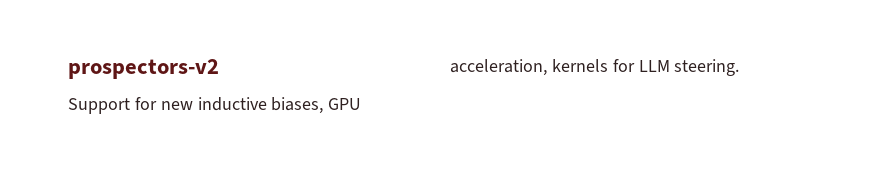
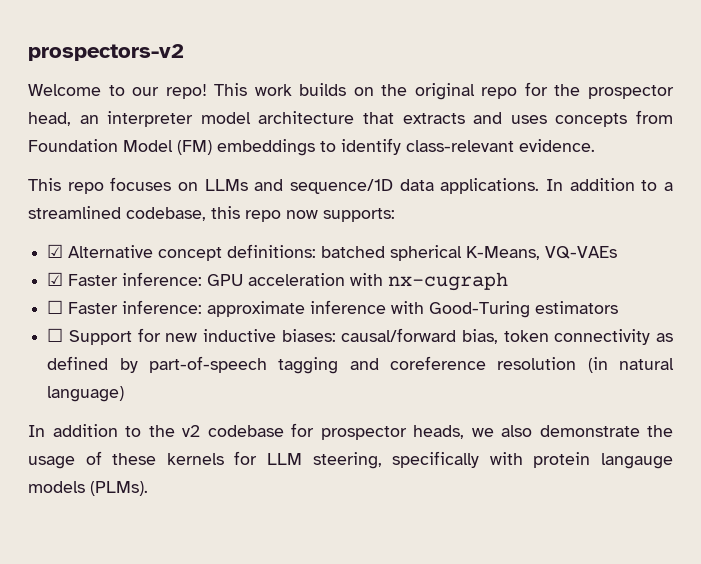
- Support for new inductive biases, GPU acceleration, kernels for LLM steering.
+ Welcome to our repo! This work builds on the original repo for the prospector head, an interpreter model architecture that extracts and uses concepts from Foundation Model (FM) embeddings to identify class-relevant evidence.
+ This repo focuses on LLMs and sequence/1D data applications. In addition to a streamlined codebase, this repo now supports:
+ ☑ Alternative concept definitions: batched spherical K-Means, VQ-VAEs
+ ☑ Faster inference: GPU acceleration with nx-cugraph
+ ☐ Faster inference: approximate inference with Good-Turing estimators
+ ☐ Support for new inductive biases: causal/forward bias, token connectivity as defined by part-of-speech tagging and coreference resolution (in natural language)
+ In addition to the v2 codebase for prospector heads, we also demonstrate the usage of these kernels for LLM steering, specifically with protein langauge models (PLMs).

